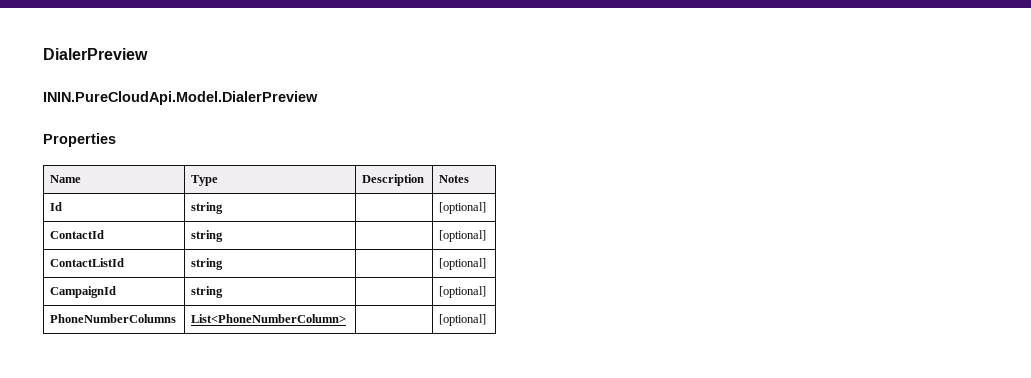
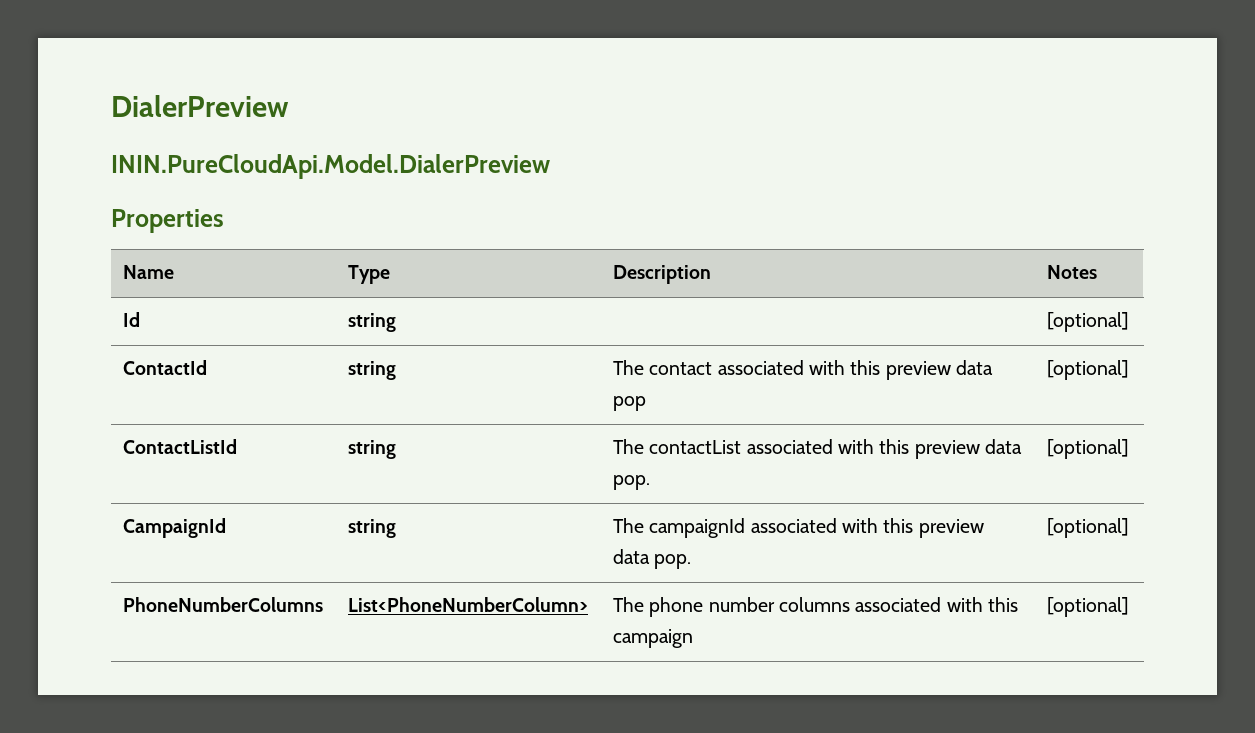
- ContactId | string | | [optional]
- ContactListId | string | | [optional]
- CampaignId | string | | [optional]
- PhoneNumberColumns | List<PhoneNumberColumn> | | [optional]
+ ContactId | string | The contact associated with this preview data pop | [optional]
+ ContactListId | string | The contactList associated with this preview data pop. | [optional]
+ CampaignId | string | The campaignId associated with this preview data pop. | [optional]
+ PhoneNumberColumns | List<PhoneNumberColumn> | The phone number columns associated with this campaign | [optional]

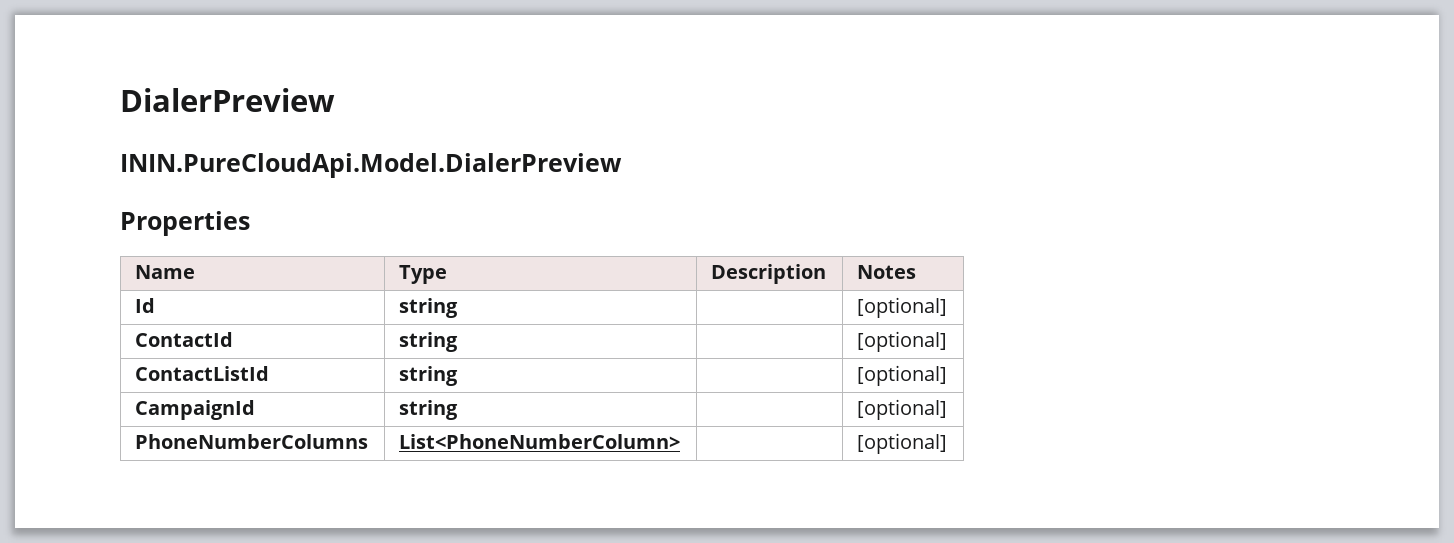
- ContactId | string | The contact associated with this preview data pop | [optional]
- ContactListId | string | The contactList associated with this preview data pop. | [optional]
- CampaignId | string | The campaignId associated with this preview data pop. | [optional]
- PhoneNumberColumns | List<PhoneNumberColumn> | The phone number columns associated with this campaign | [optional]
+ ContactId | string | | [optional]
+ ContactListId | string | | [optional]
+ CampaignId | string | | [optional]
+ PhoneNumberColumns | List<PhoneNumberColumn> | | [optional]

